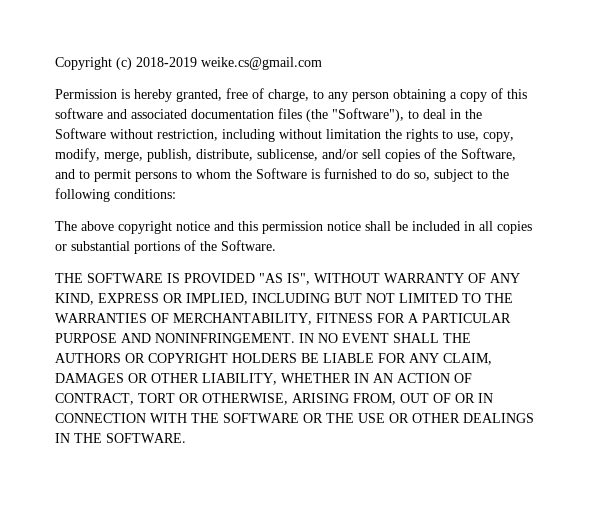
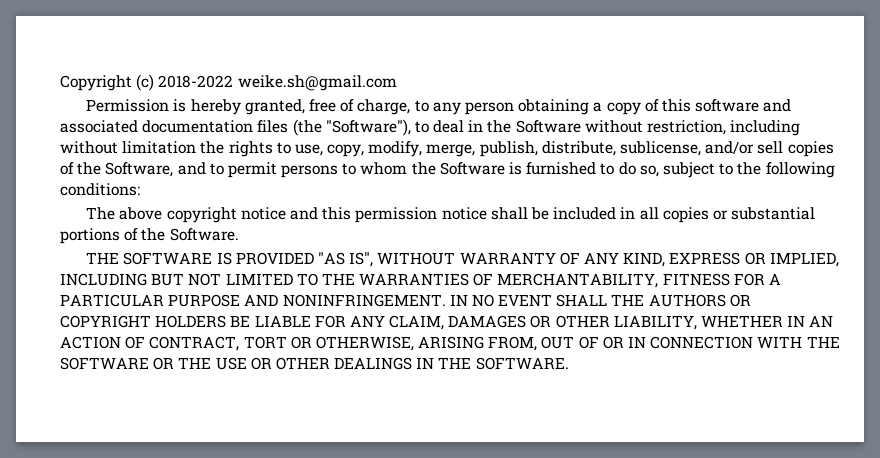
- Copyright (c) 2018-2019 weike.cs@gmail.com
+ Copyright (c) 2018-2022 weike.sh@gmail.com

